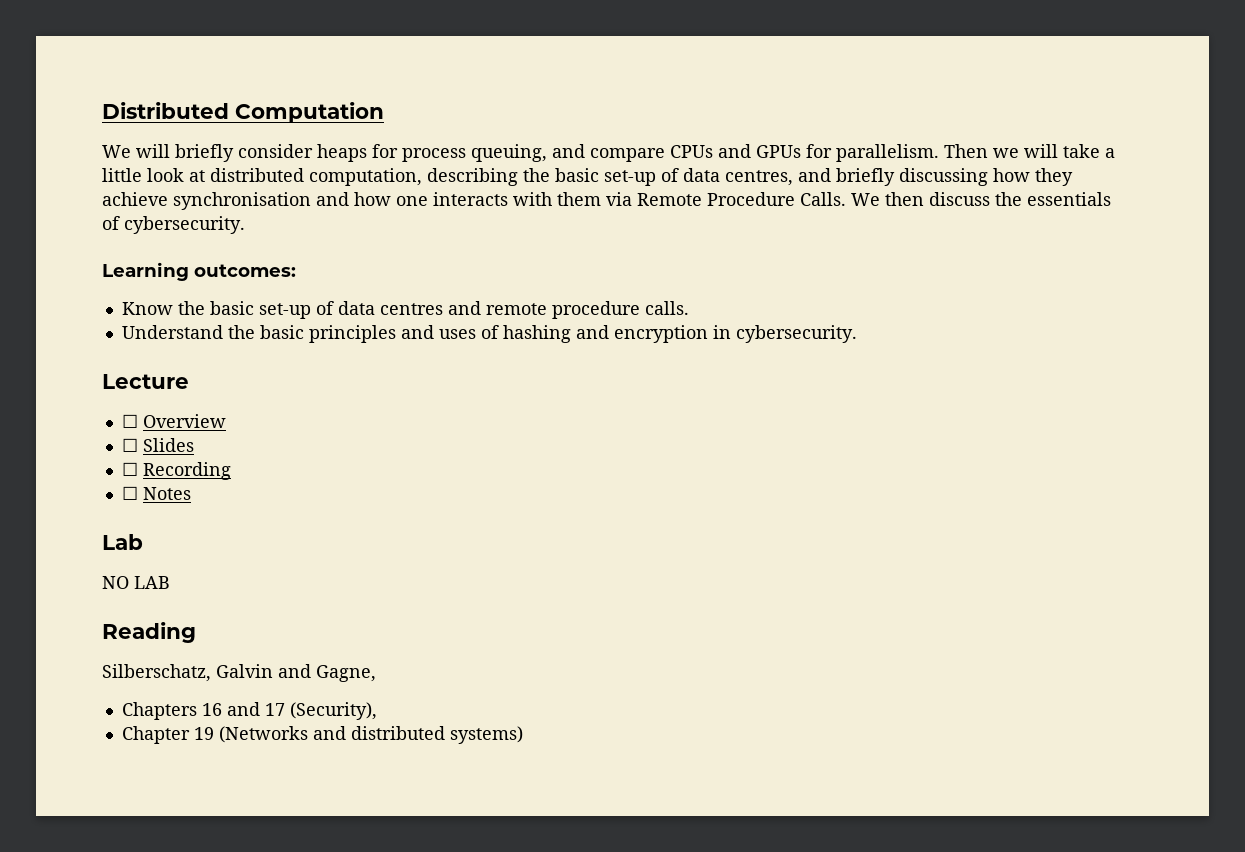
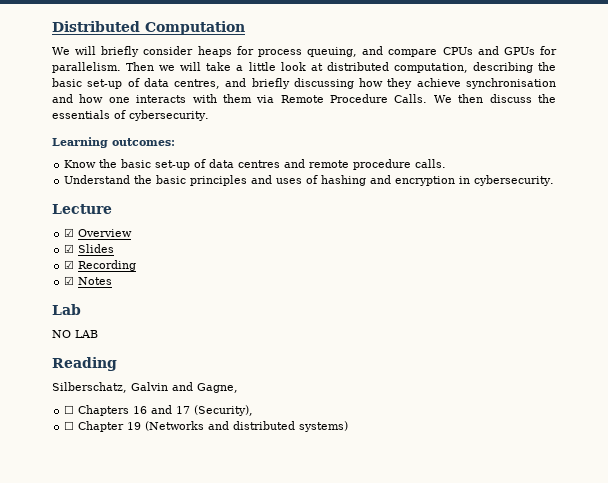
- ☐ Overview
+ ☑ Overview
- ☐ Slides
+ ☑ Slides
- ☐ Recording
+ ☑ Recording
- ☐ Notes
+ ☑ Notes
- Chapters 16 and 17 (Security),
+ ☐ Chapters 16 and 17 (Security),
- Chapter 19 (Networks and distributed systems)
+ ☐ Chapter 19 (Networks and distributed systems)

